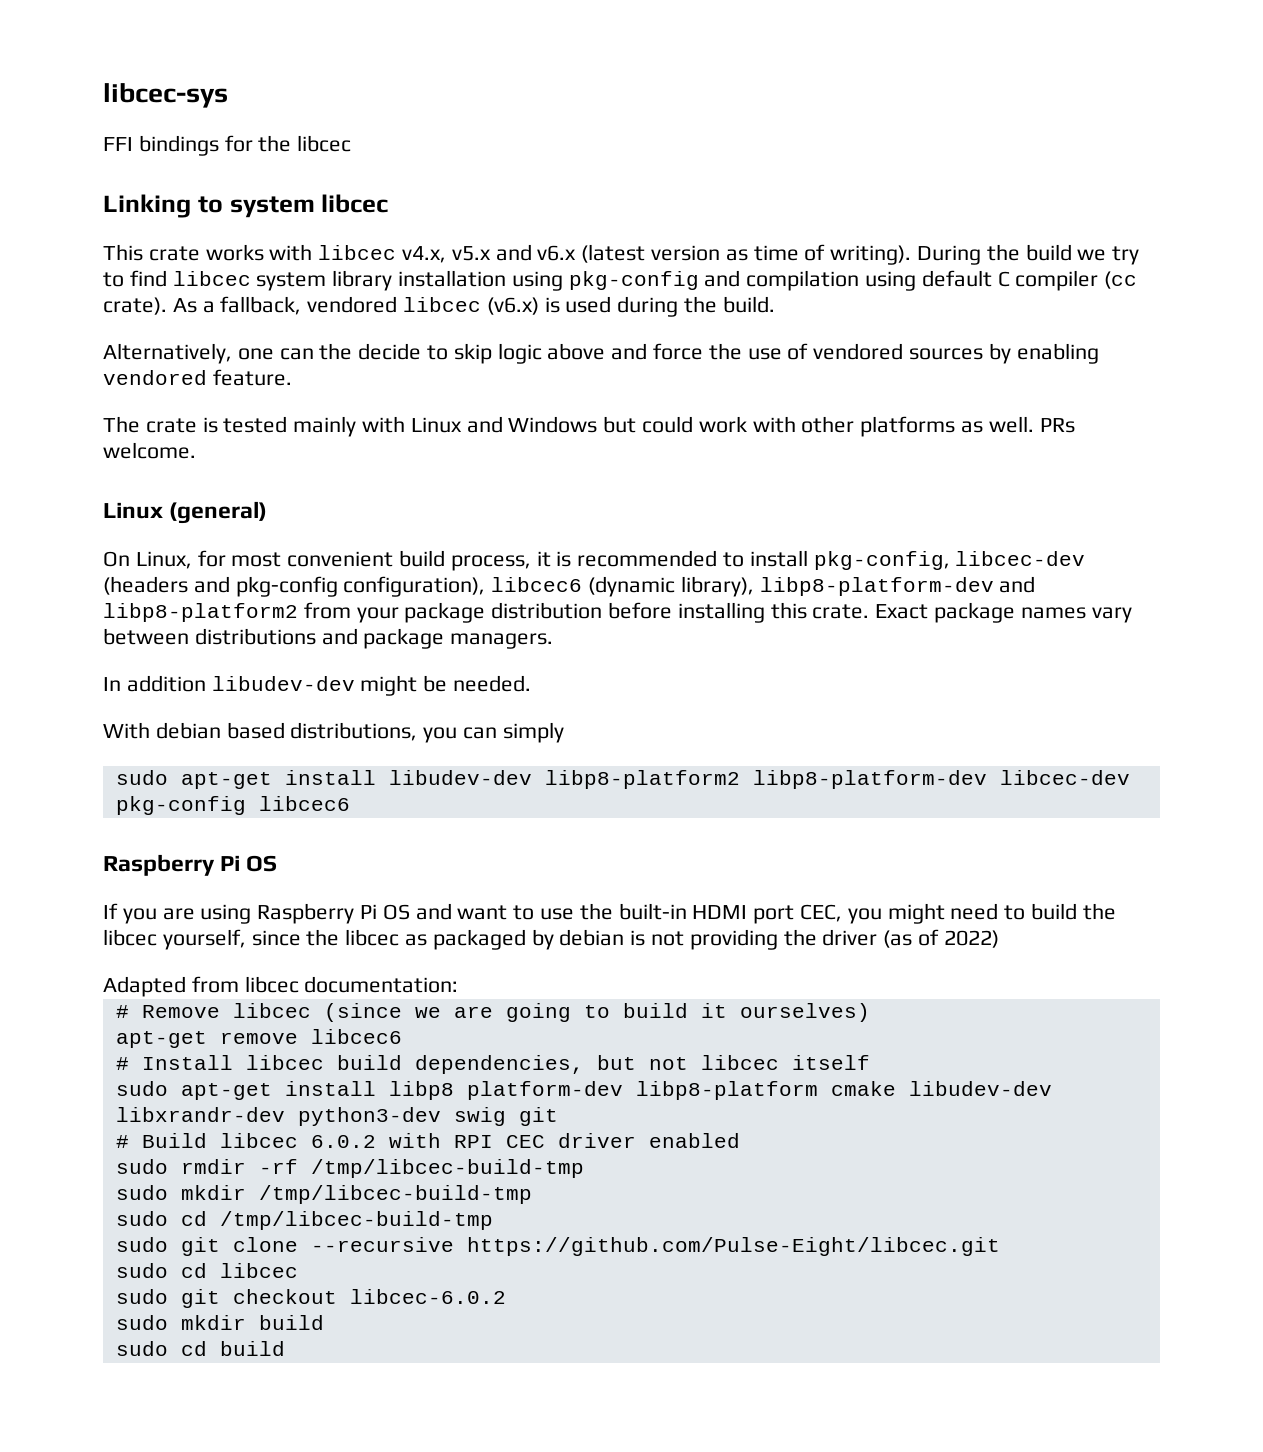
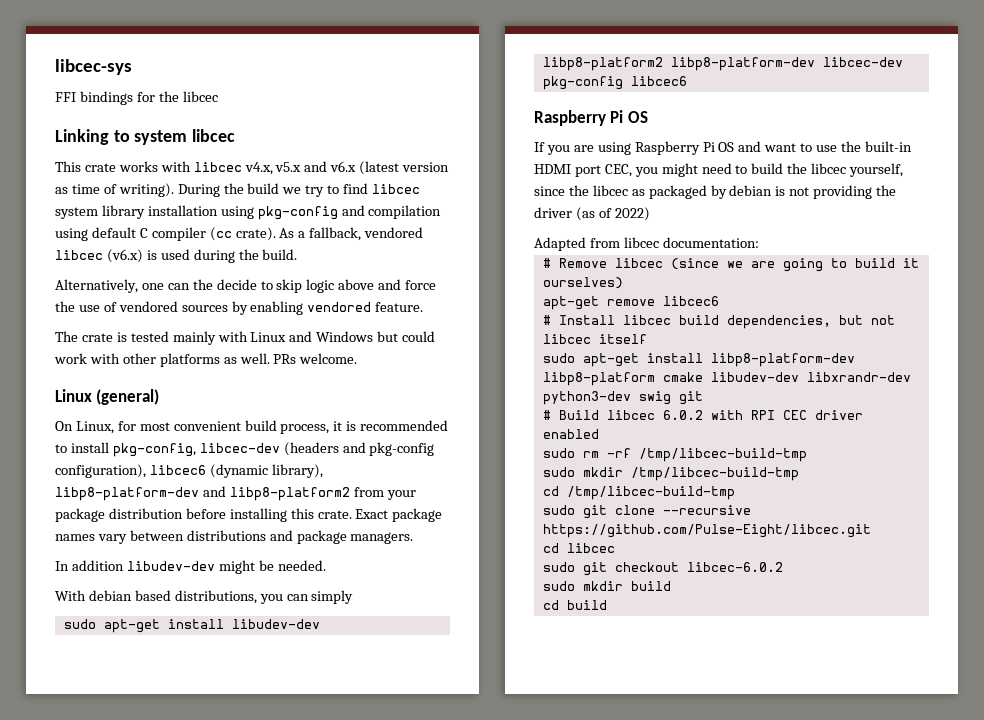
- sudo apt-get install libp8 platform-dev libp8-platform cmake libudev-dev libxrandr-dev python3-dev swig git
+ sudo apt-get install libp8-platform-dev libp8-platform cmake libudev-dev libxrandr-dev python3-dev swig git
- sudo rmdir -rf /tmp/libcec-build-tmp
+ sudo rm -rf /tmp/libcec-build-tmp
- sudo cd /tmp/libcec-build-tmp
+ cd /tmp/libcec-build-tmp
- sudo cd libcec
+ cd libcec
- sudo cd build
+ cd build

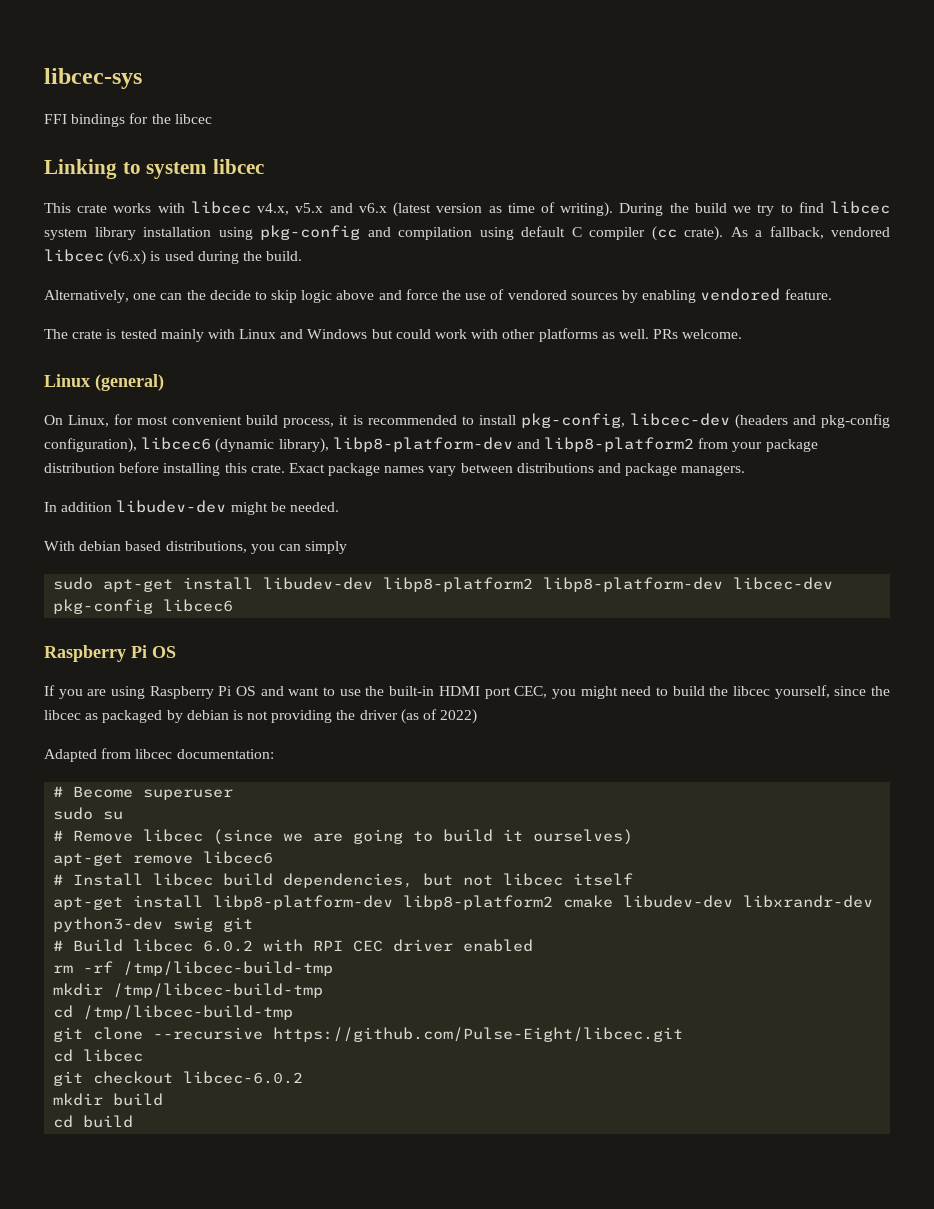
+ # Become superuser
+ sudo su
- sudo apt-get install libp8-platform-dev libp8-platform cmake libudev-dev libxrandr-dev python3-dev swig git
+ apt-get install libp8-platform-dev libp8-platform2 cmake libudev-dev libxrandr-dev python3-dev swig git
- sudo rm -rf /tmp/libcec-build-tmp
+ rm -rf /tmp/libcec-build-tmp
- sudo mkdir /tmp/libcec-build-tmp
+ mkdir /tmp/libcec-build-tmp
- sudo git clone --recursive https://github.com/Pulse-Eight/libcec.git
+ git clone --recursive https://github.com/Pulse-Eight/libcec.git
- sudo git checkout libcec-6.0.2
+ git checkout libcec-6.0.2
- sudo mkdir build
+ mkdir build

